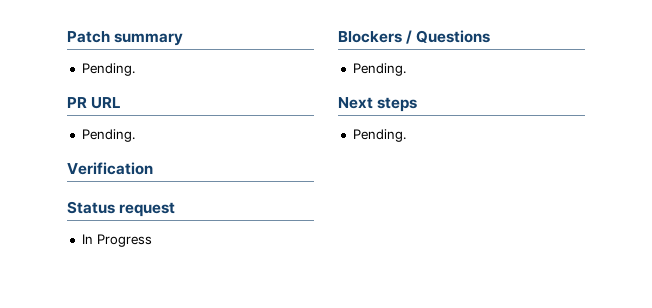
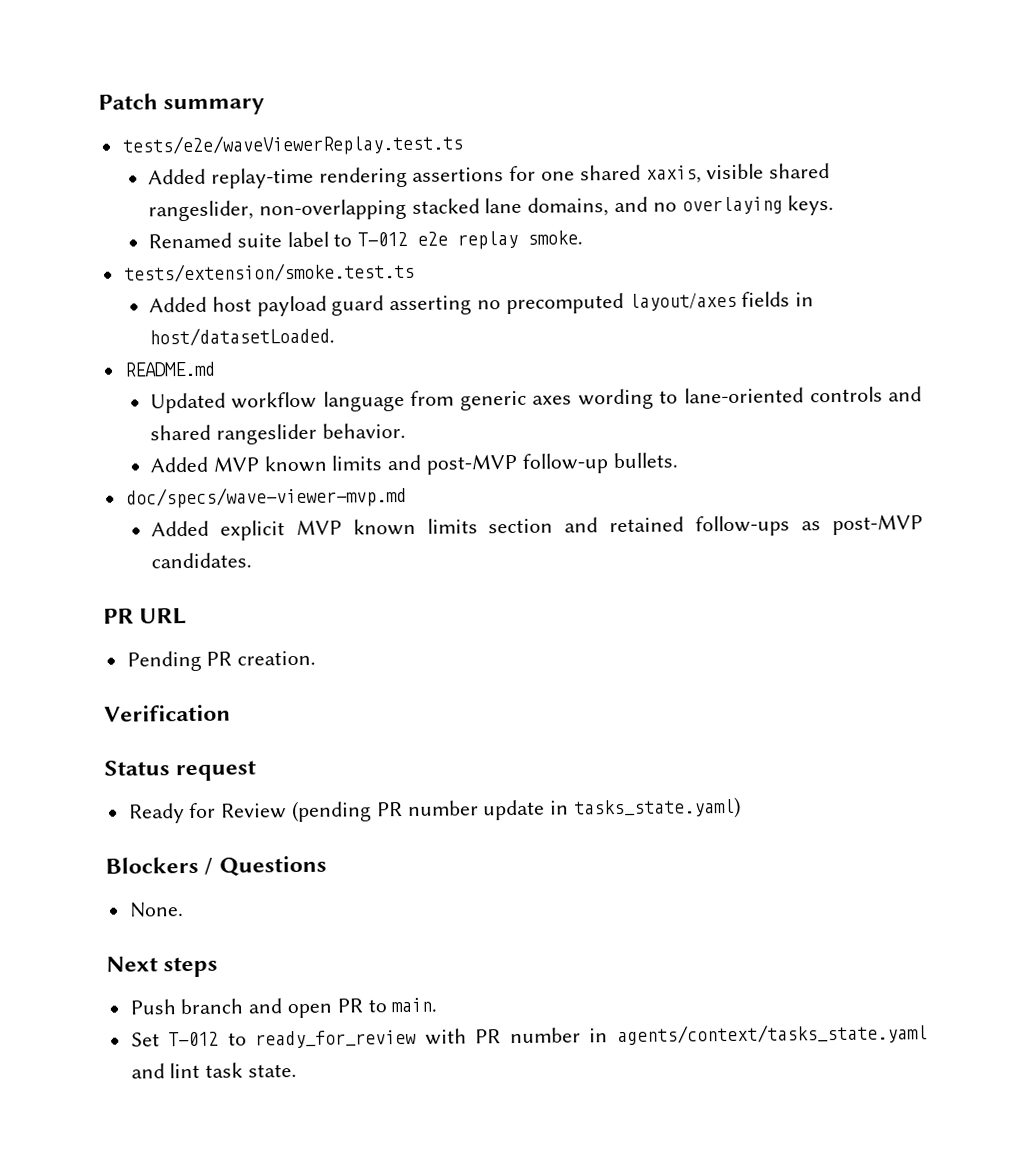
  Patch summary
- Pending.
+ tests/e2e/waveViewerReplay.test.ts
+ Added replay-time rendering assertions for one shared xaxis, visible shared rangeslider, non-overlapping stacked lane domains, and no overlaying keys.
+ Renamed suite label to T-012 e2e replay smoke.
+ tests/extension/smoke.test.ts
+ Added host payload guard asserting no precomputed layout/axes fields in host/datasetLoaded.
+ README.md
+ Updated workflow language from generic axes wording to lane-oriented controls and shared rangeslider behavior.
+ Added MVP known limits and post-MVP follow-up bullets.
+ doc/specs/wave-viewer-mvp.md
+ Added explicit MVP known limits section and retained follow-ups as post-MVP candidates.
  PR URL
- Pending.
+ Pending PR creation.
- In Progress
+ Ready for Review (pending PR number update in tasks_state.yaml)
  Blockers / Questions
- Pending.
+ None.
  Next steps
- Pending.
+ Push branch and open PR to main.
+ Set T-012 to ready_for_review with PR number in agents/context/tasks_state.yaml and lint task state.

